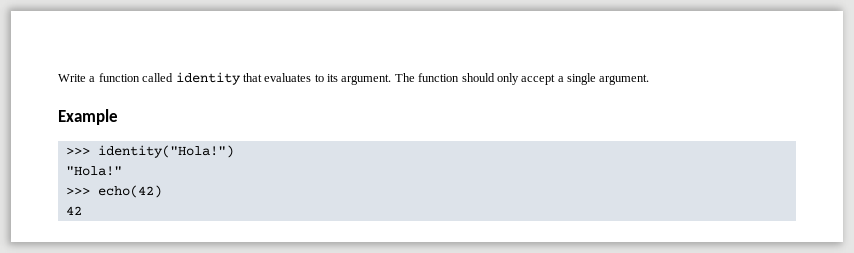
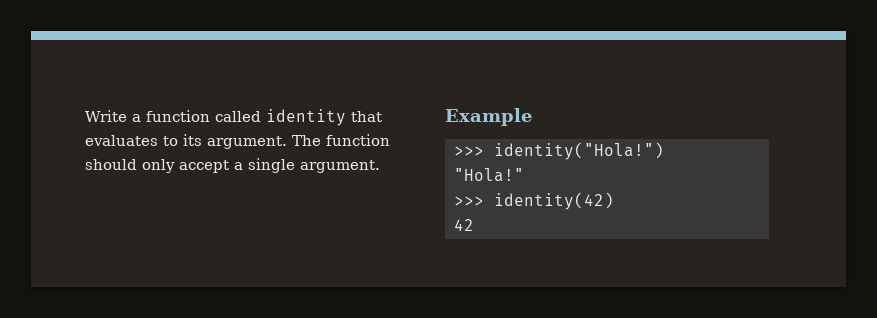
- >>> echo(42)
+ >>> identity(42)

